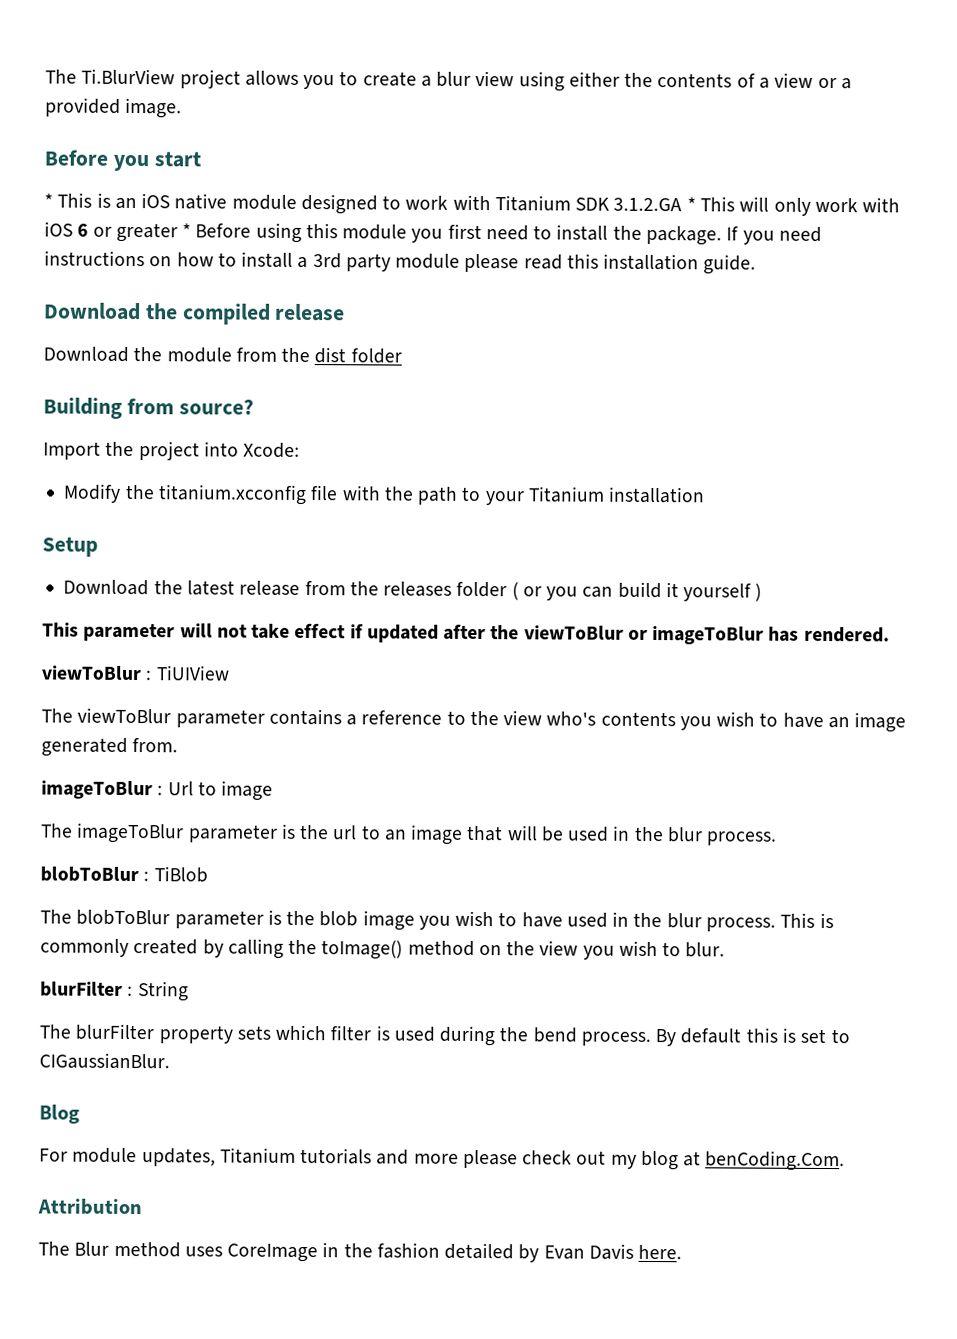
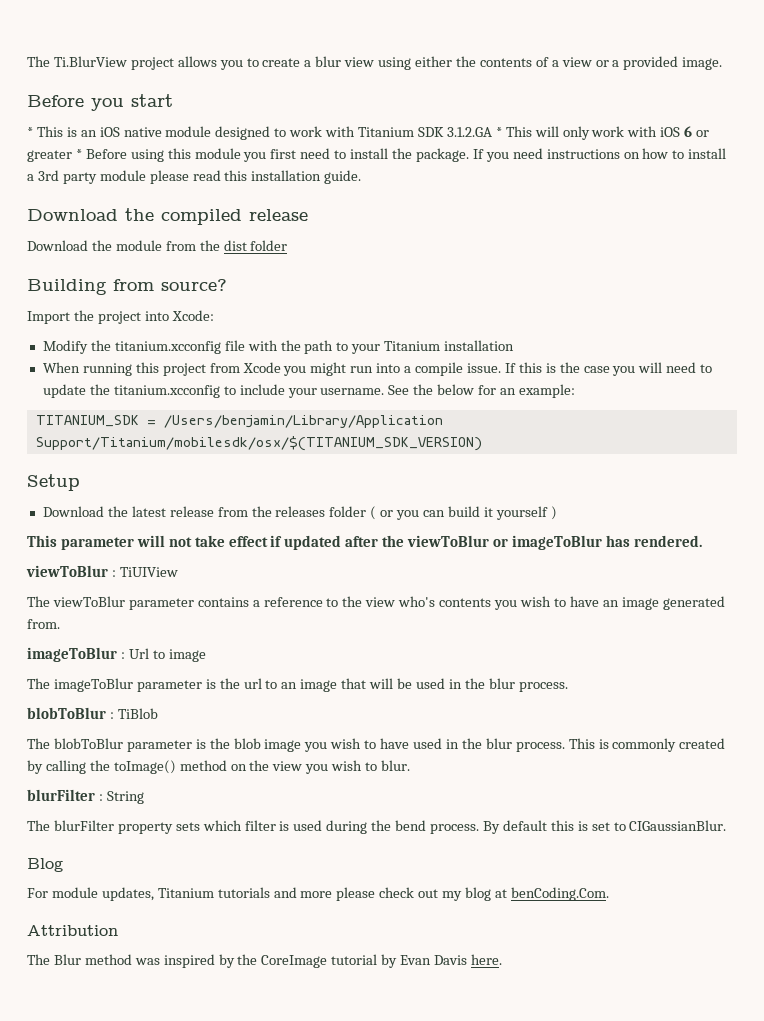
+ When running this project from Xcode you might run into a compile issue. If this is the case you will need to update the titanium.xcconfig to include your username. See the below for an example:
+ TITANIUM_SDK = /Users/benjamin/Library/Application Support/Titanium/mobilesdk/osx/$(TITANIUM_SDK_VERSION)
- The Blur method uses CoreImage in the fashion detailed by Evan Davis here.
+ The Blur method was inspired by the CoreImage tutorial by Evan Davis here.

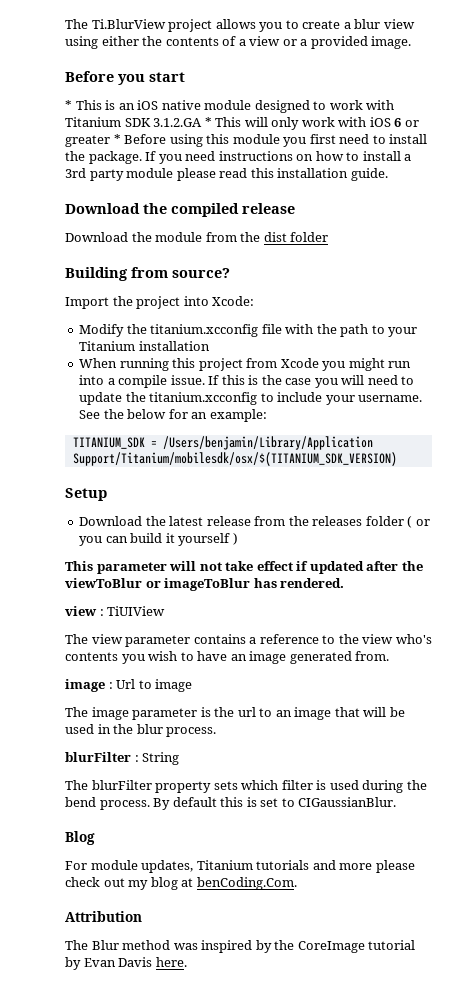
- viewToBlur : TiUIView
+ view : TiUIView
- The viewToBlur parameter contains a reference to the view who's contents you wish to have an image generated from.
+ The view parameter contains a reference to the view who's contents you wish to have an image generated from.
- imageToBlur : Url to image
+ image : Url to image
- The imageToBlur parameter is the url to an image that will be used in the blur process.
+ The image parameter is the url to an image that will be used in the blur process.
- blobToBlur : TiBlob
- The blobToBlur parameter is the blob image you wish to have used in the blur process. This is commonly created by calling the toImage() method on the view you wish to blur.

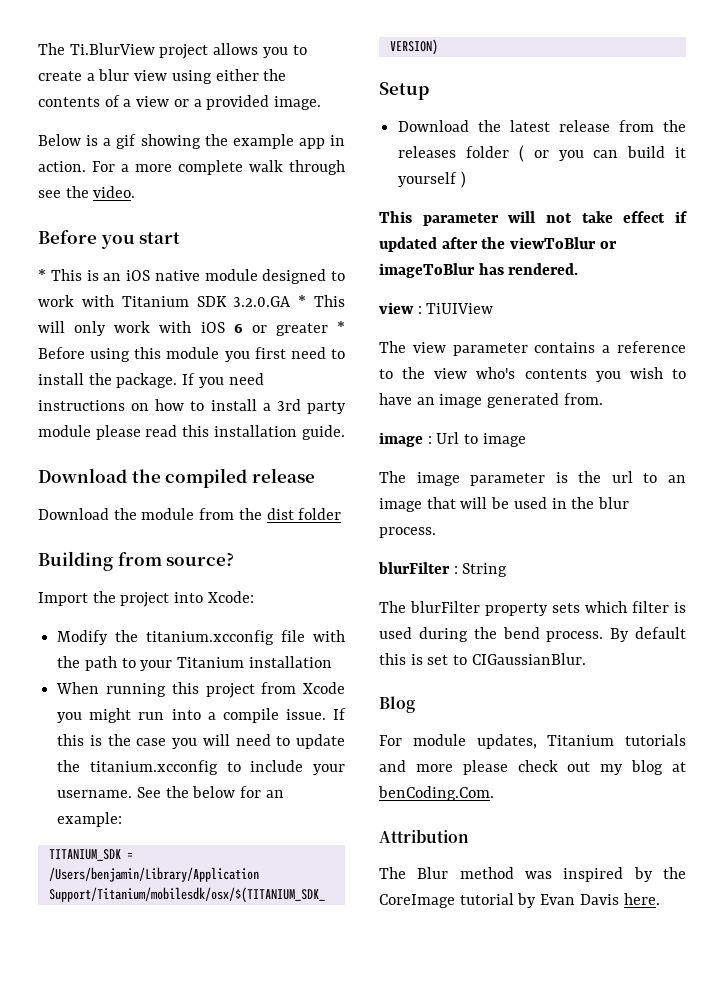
+ Below is a gif showing the example app in action. For a more complete walk through see the video.
- * This is an iOS native module designed to work with Titanium SDK 3.1.2.GA * This will only work with iOS 6 or greater * Before using this module you first need to install the package.
+ * This is an iOS native module designed to work with Titanium SDK 3.2.0.GA * This will only work with iOS 6 or greater * Before using this module you first need to install the package.

